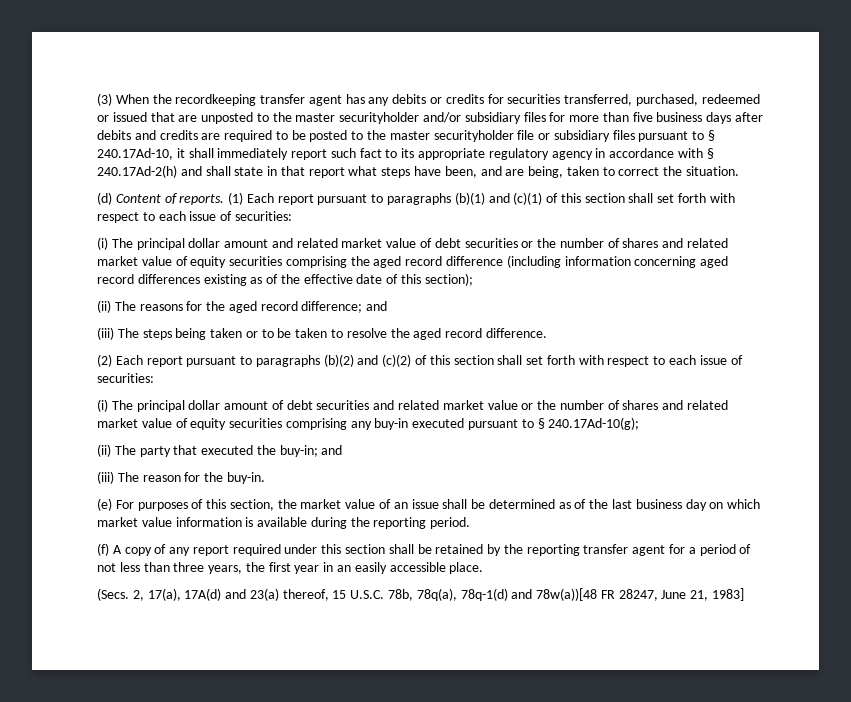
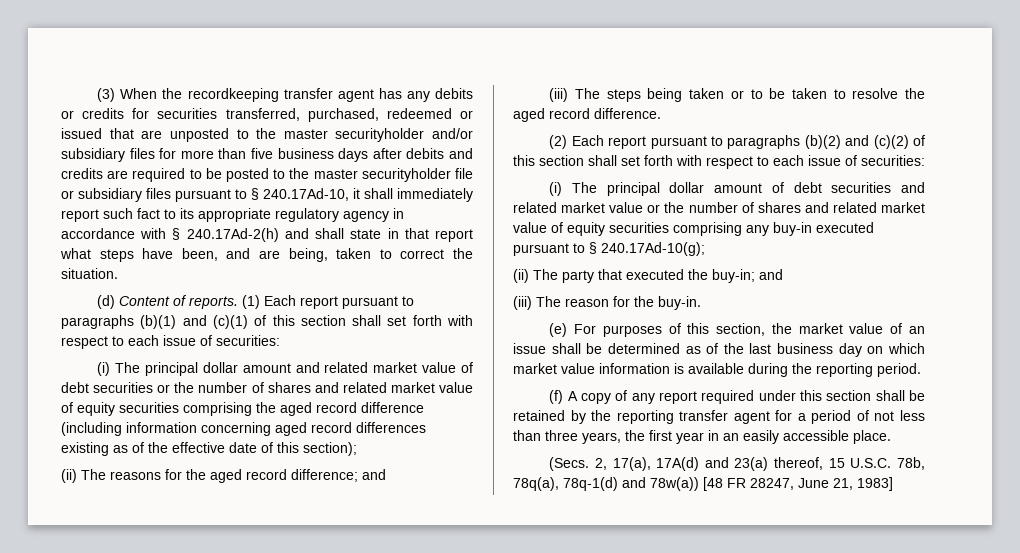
- 2, 17(a), 17A(d) and 23(a) thereof, 15 U.S.C. 78b, 78q(a), 78q-1(d) and 78w(a))[48 FR 28247, June 21, 1983]
+ 2, 17(a), 17A(d) and 23(a) thereof, 15 U.S.C. 78b, 78q(a), 78q-1(d) and 78w(a)) [48 FR 28247, June 21, 1983]

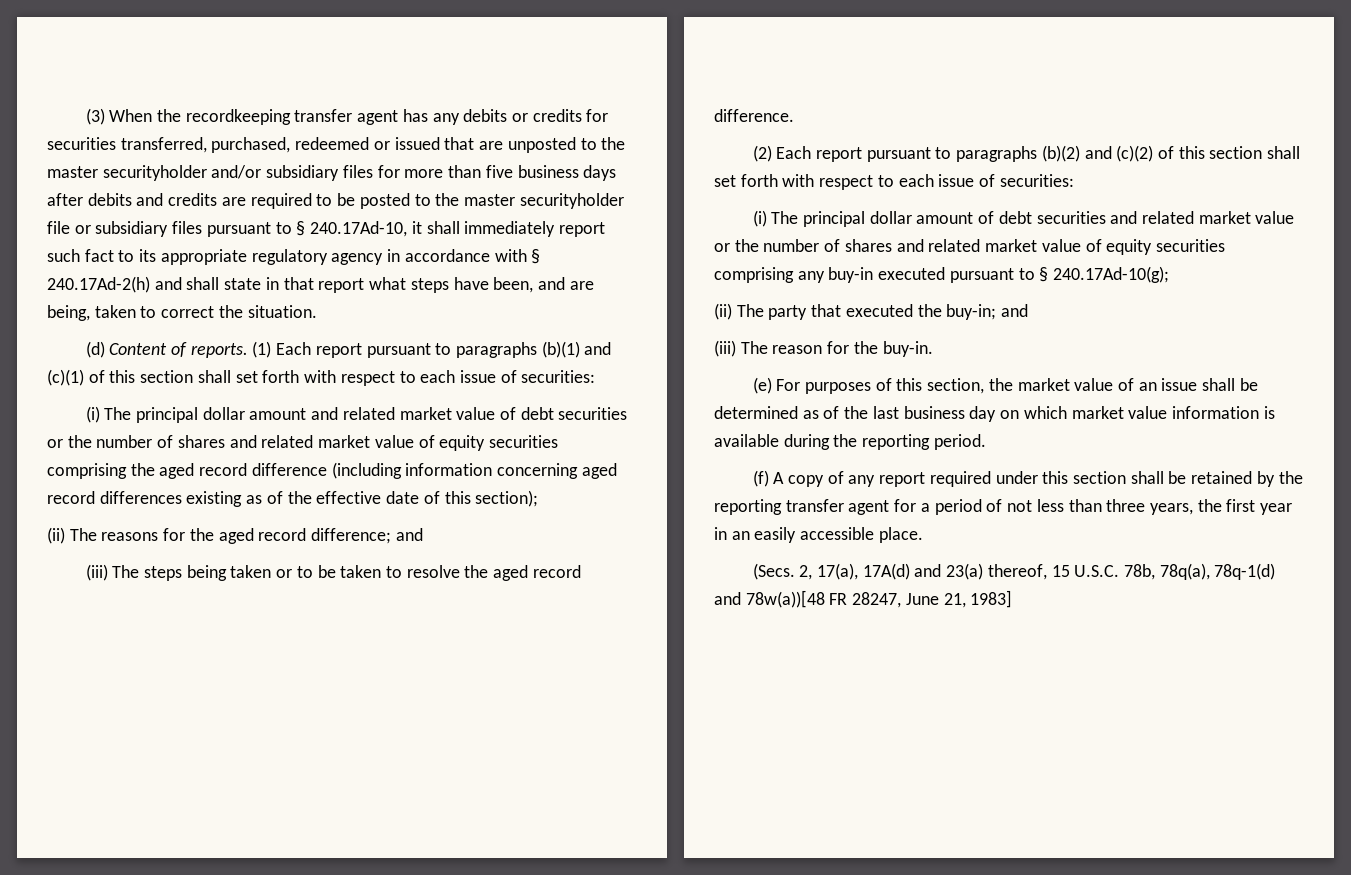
- 2, 17(a), 17A(d) and 23(a) thereof, 15 U.S.C. 78b, 78q(a), 78q-1(d) and 78w(a)) [48 FR 28247, June 21, 1983]
+ 2, 17(a), 17A(d) and 23(a) thereof, 15 U.S.C. 78b, 78q(a), 78q-1(d) and 78w(a))[48 FR 28247, June 21, 1983]

